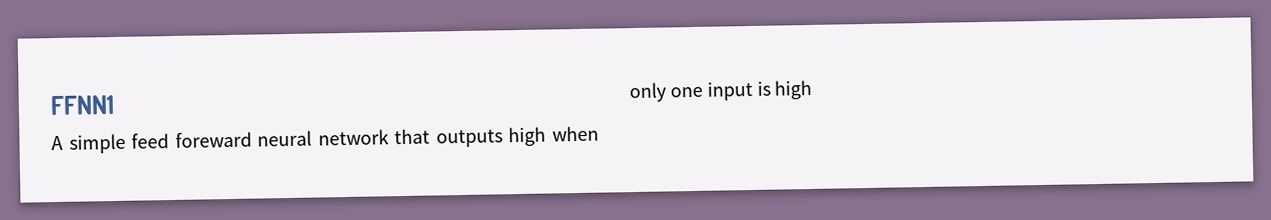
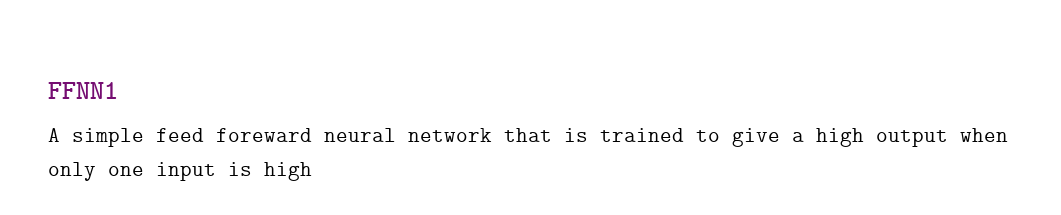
- A simple feed foreward neural network that outputs high when only one input is high
+ A simple feed foreward neural network that is trained to give a high output when only one input is high

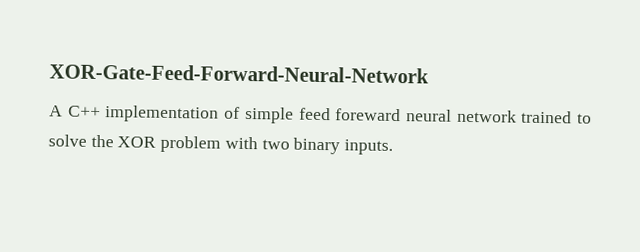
- FFNN1
+ XOR-Gate-Feed-Forward-Neural-Network
- A simple feed foreward neural network that is trained to give a high output when only one input is high
+ A C++ implementation of simple feed foreward neural network trained to solve the XOR problem with two binary inputs.

